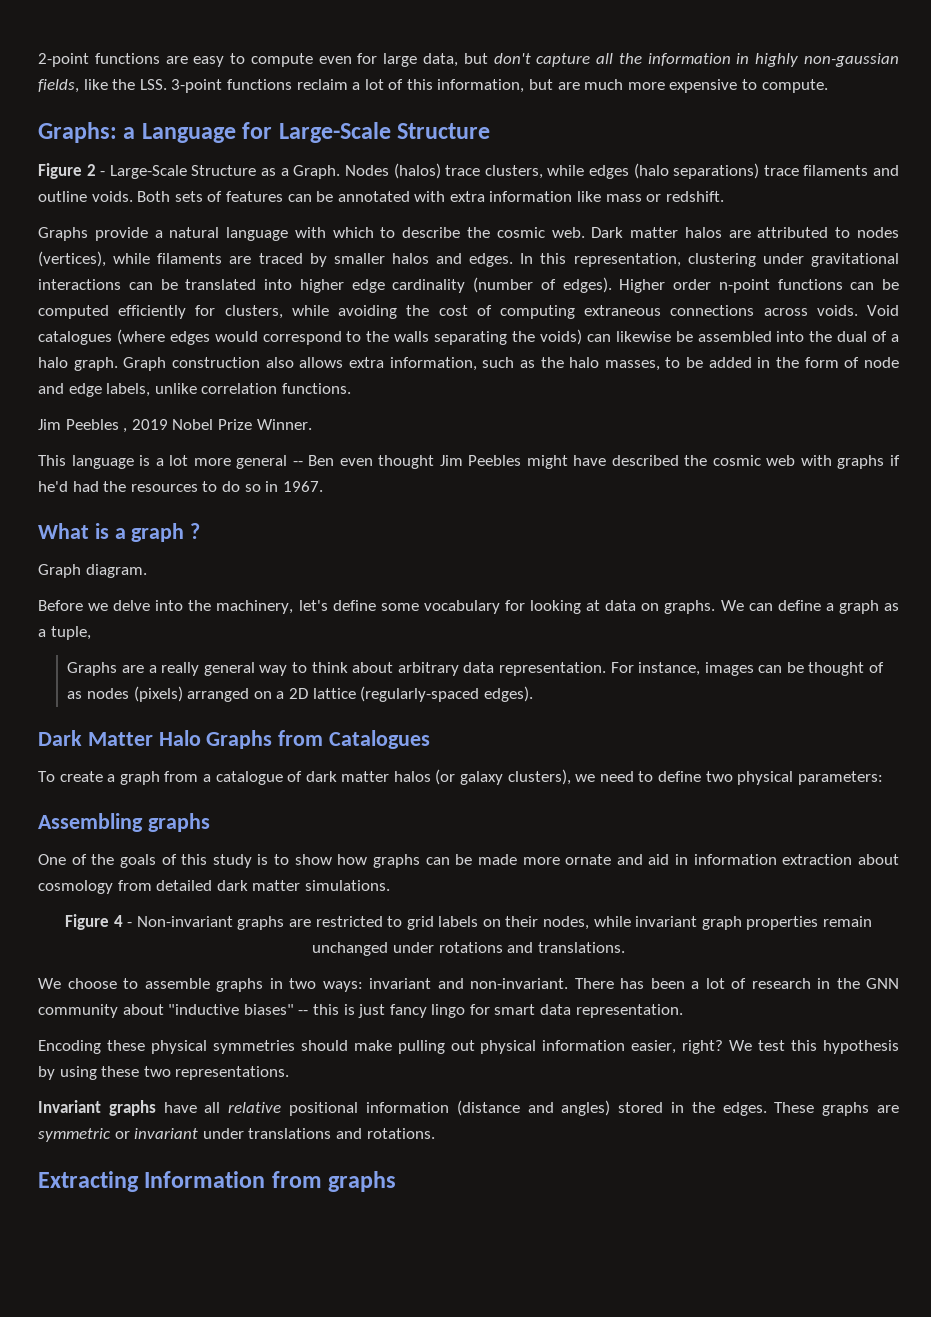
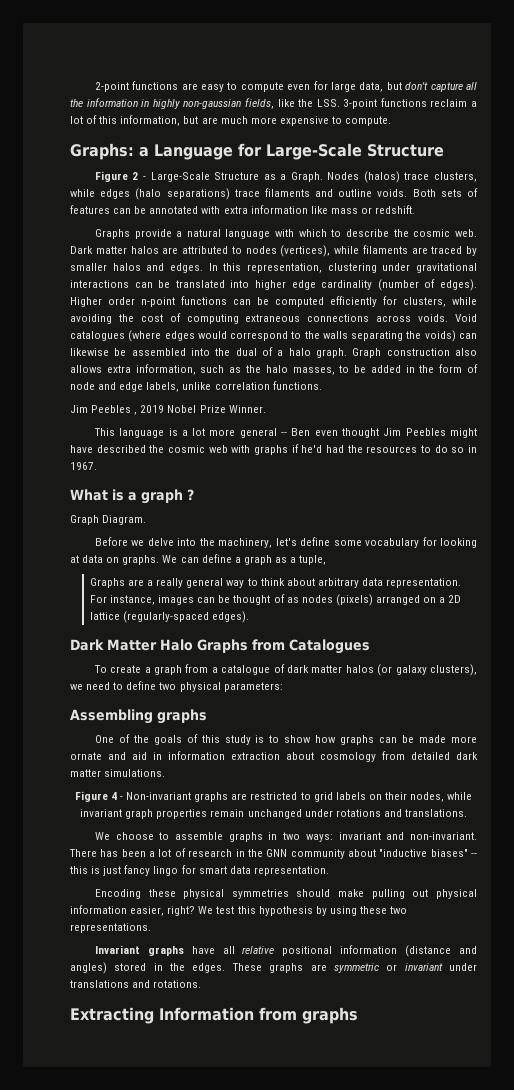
- Graph diagram.
+ Graph Diagram.

